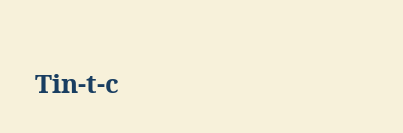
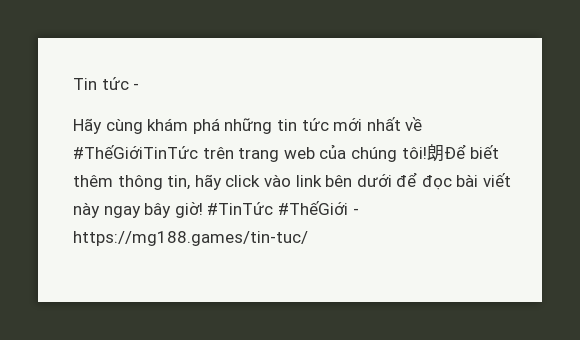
- Tin-t-c
+ Tin tức -
+ Hãy cùng khám phá những tin tức mới nhất về #ThếGiớiTinTức trên trang web của chúng tôi!朗Để biết thêm thông tin, hãy click vào link bên dưới để đọc bài viết này ngay bây giờ! #TinTức #ThếGiới - https://mg188.games/tin-tuc/

